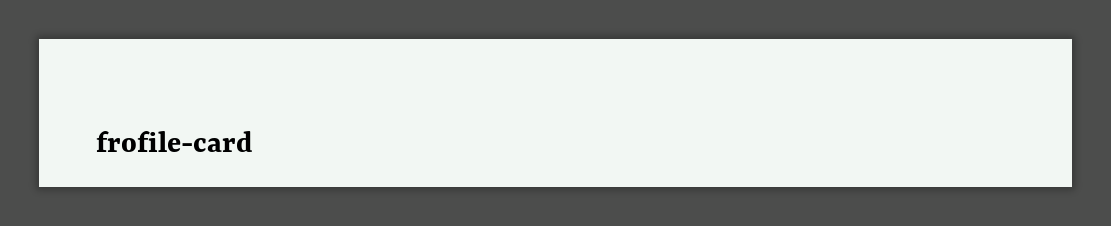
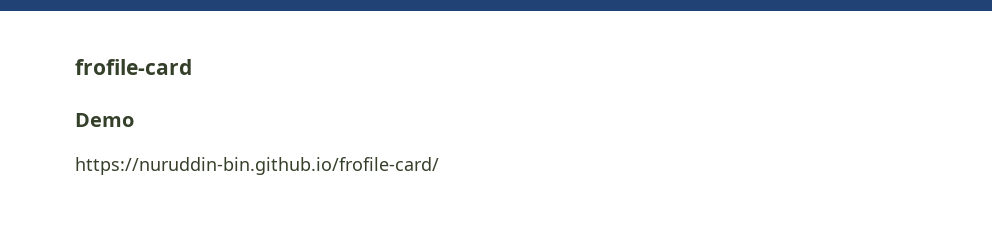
+ Demo
+ https://nuruddin-bin.github.io/frofile-card/

